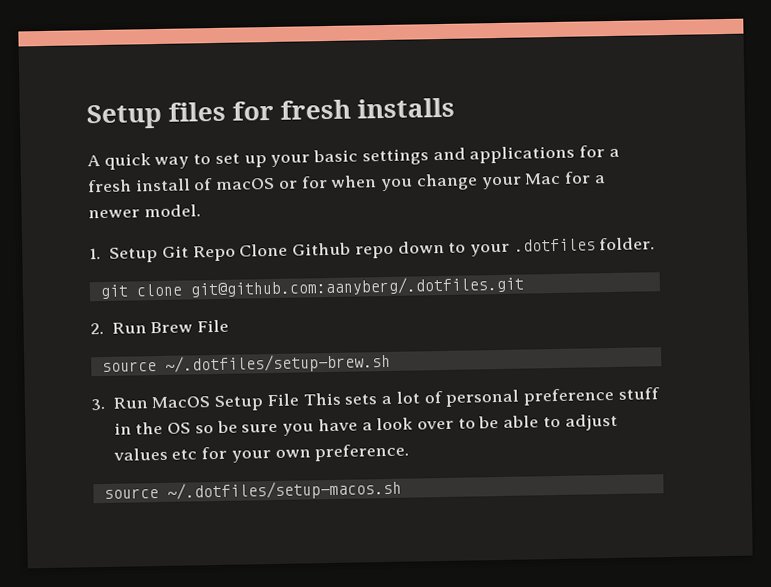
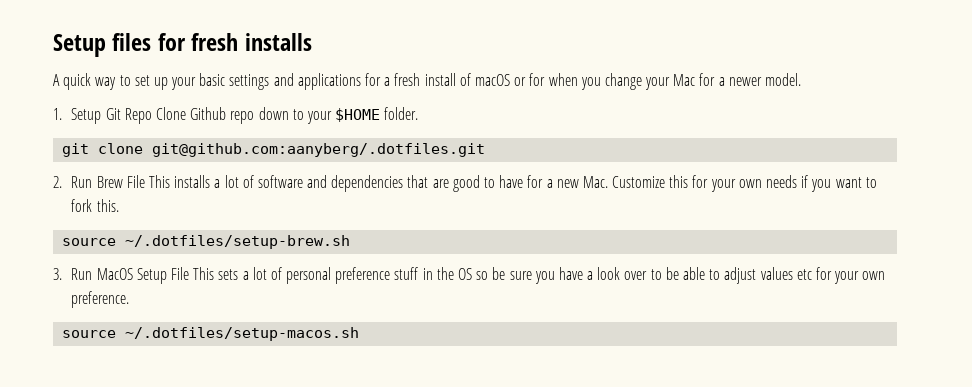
- 1. Setup Git Repo Clone Github repo down to your .dotfiles folder.
+ 1. Setup Git Repo Clone Github repo down to your $HOME folder.
- 2. Run Brew File
+ 2. Run Brew File This installs a lot of software and dependencies that are good to have for a new Mac. Customize this for your own needs if you want to fork this.

